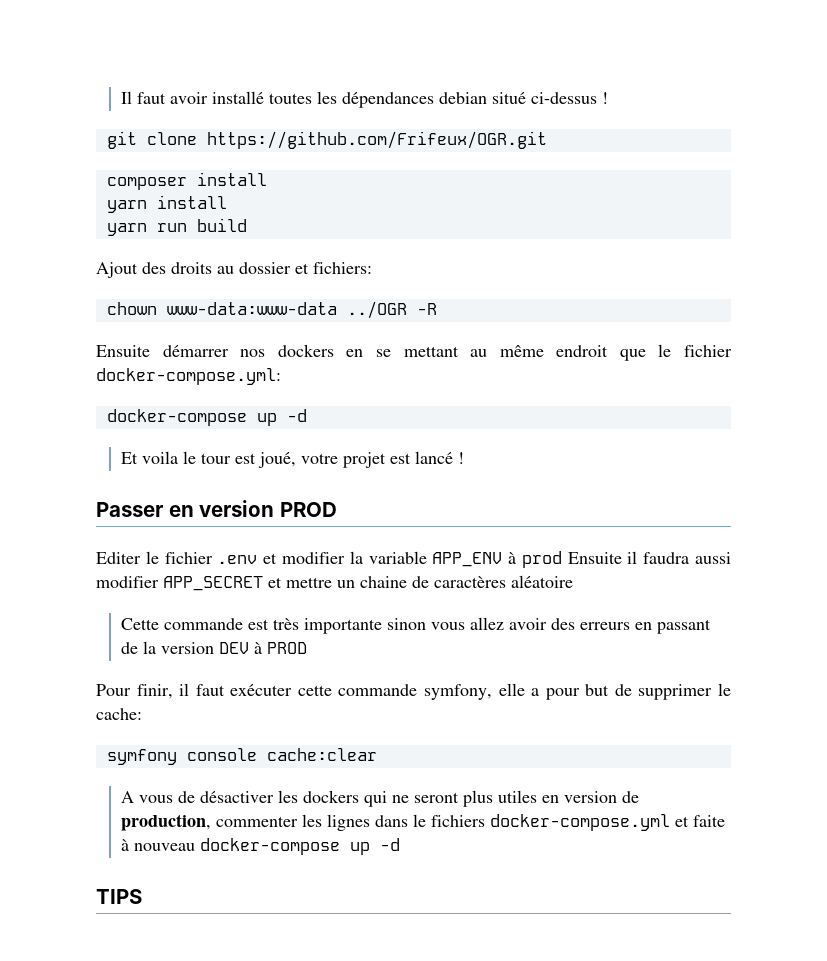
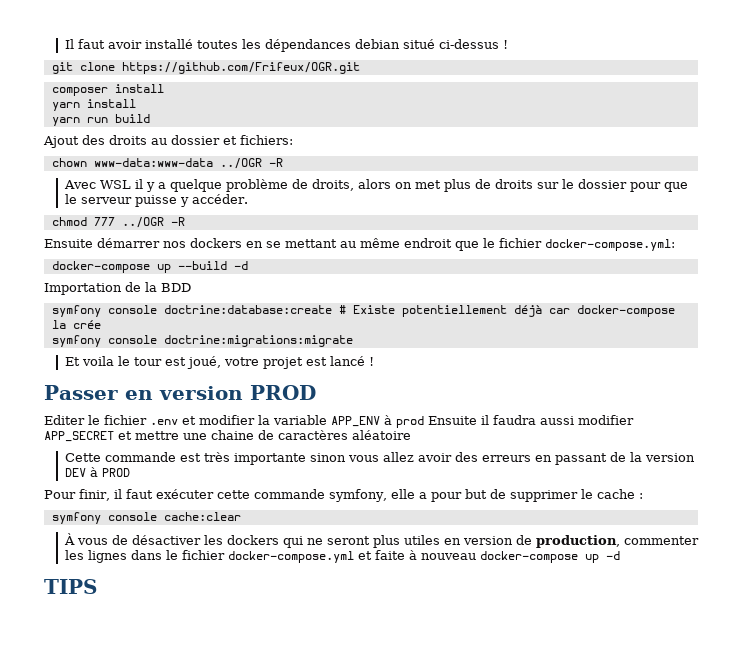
+ Avec WSL il y a quelque problème de droits, alors on met plus de droits sur le dossier pour que le serveur puisse y accéder.
+ chmod 777 ../OGR -R
  Ensuite démarrer nos dockers en se mettant au même endroit que le fichier docker-compose.yml:
- docker-compose up -d
+ docker-compose up --build -d
+ Importation de la BDD
+ symfony console doctrine:database:create # Existe potentiellement déjà car docker-compose la crée
+ symfony console doctrine:migrations:migrate
- Editer le fichier .env et modifier la variable APP_ENV à prod Ensuite il faudra aussi modifier APP_SECRET et mettre un chaine de caractères aléatoire
+ Editer le fichier .env et modifier la variable APP_ENV à prod Ensuite il faudra aussi modifier APP_SECRET et mettre une chaine de caractères aléatoire
- Pour finir, il faut exécuter cette commande symfony, elle a pour but de supprimer le cache:
+ Pour finir, il faut exécuter cette commande symfony, elle a pour but de supprimer le cache :
- A vous de désactiver les dockers qui ne seront plus utiles en version de production, commenter les lignes dans le fichiers docker-compose.yml et faite à nouveau docker-compose up -d
+ À vous de désactiver les dockers qui ne seront plus utiles en version de production, commenter les lignes dans le fichier docker-compose.yml et faite à nouveau docker-compose up -d

